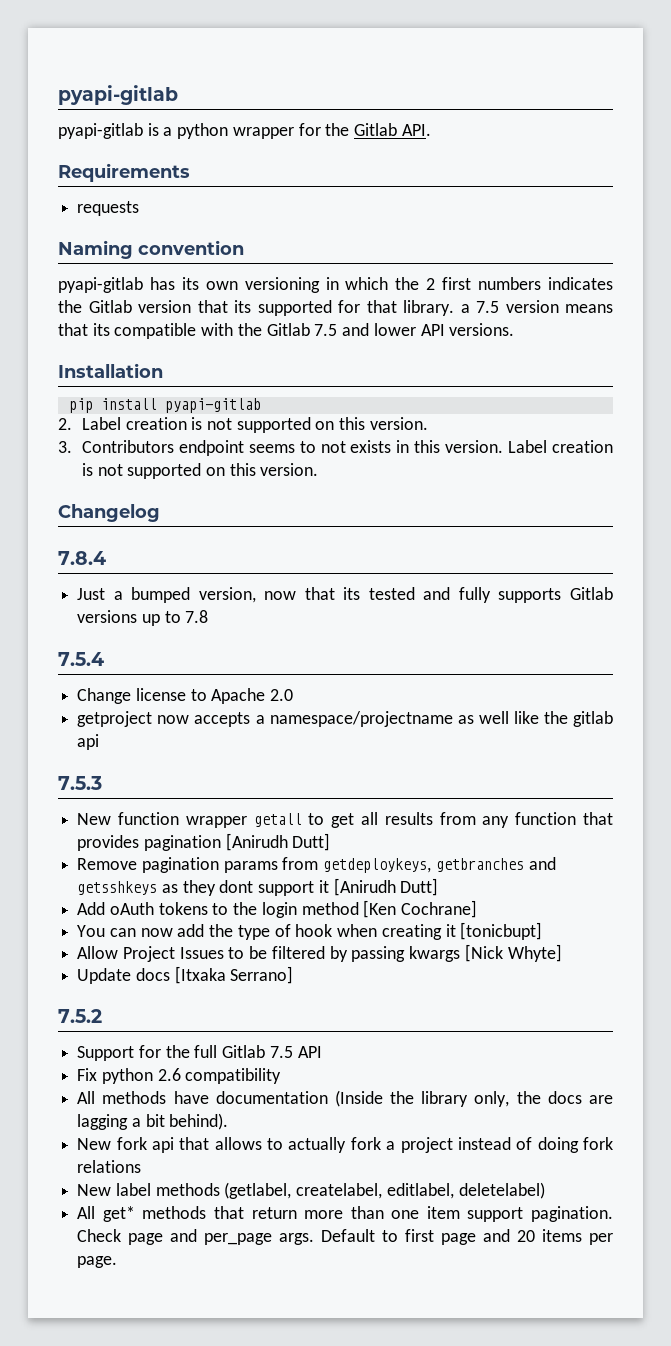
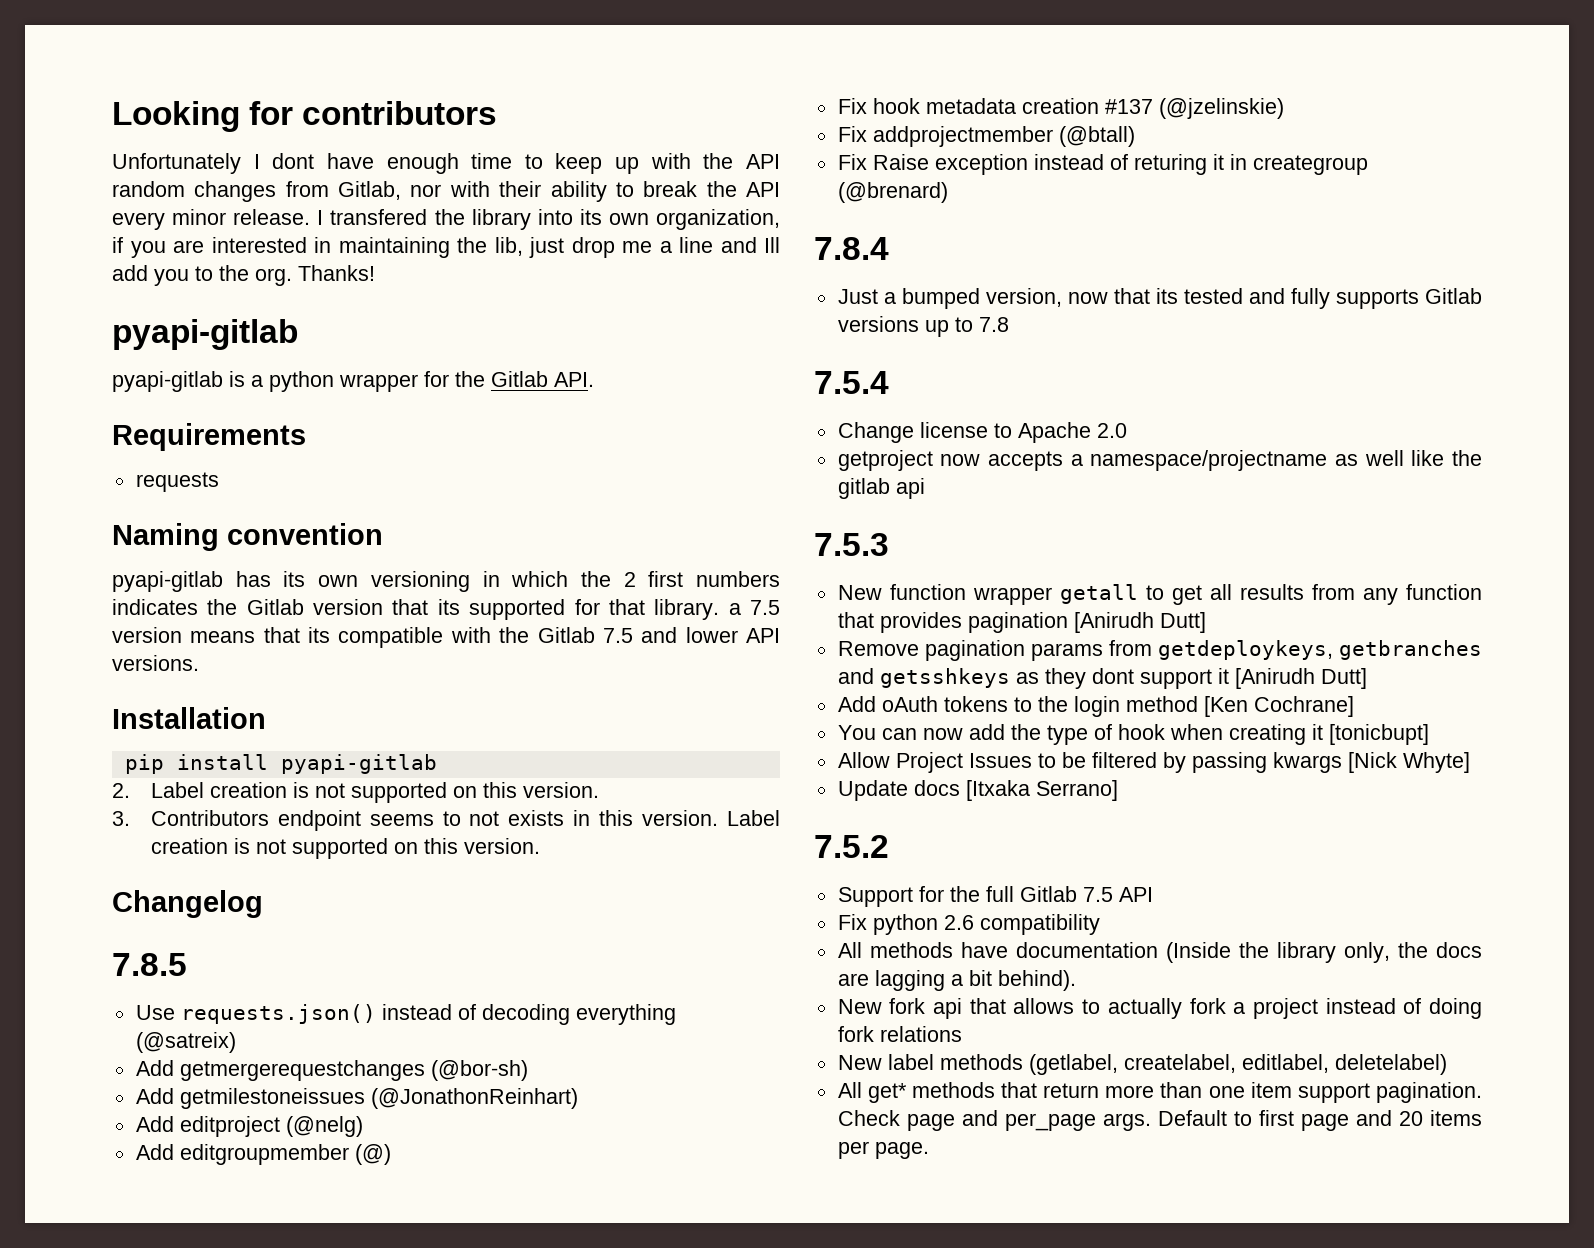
+ Looking for contributors
+ Unfortunately I dont have enough time to keep up with the API random changes from Gitlab, nor with their ability to break the API every minor release. I transfered the library into its own organization, if you are interested in maintaining the lib, just drop me a line and Ill add you to the org. Thanks!
+ 7.8.5
+ Use requests.json() instead of decoding everything (@satreix)
+ Add getmergerequestchanges (@bor-sh)
+ Add getmilestoneissues (@JonathonReinhart)
+ Add editproject (@nelg)
+ Add editgroupmember (@)
+ Fix hook metadata creation #137 (@jzelinskie)
+ Fix addprojectmember (@btall)
+ Fix Raise exception instead of returing it in creategroup (@brenard)

